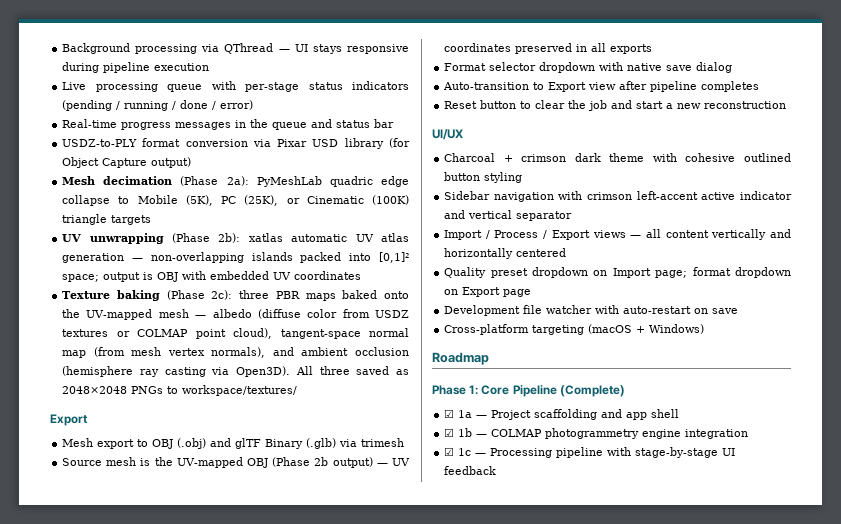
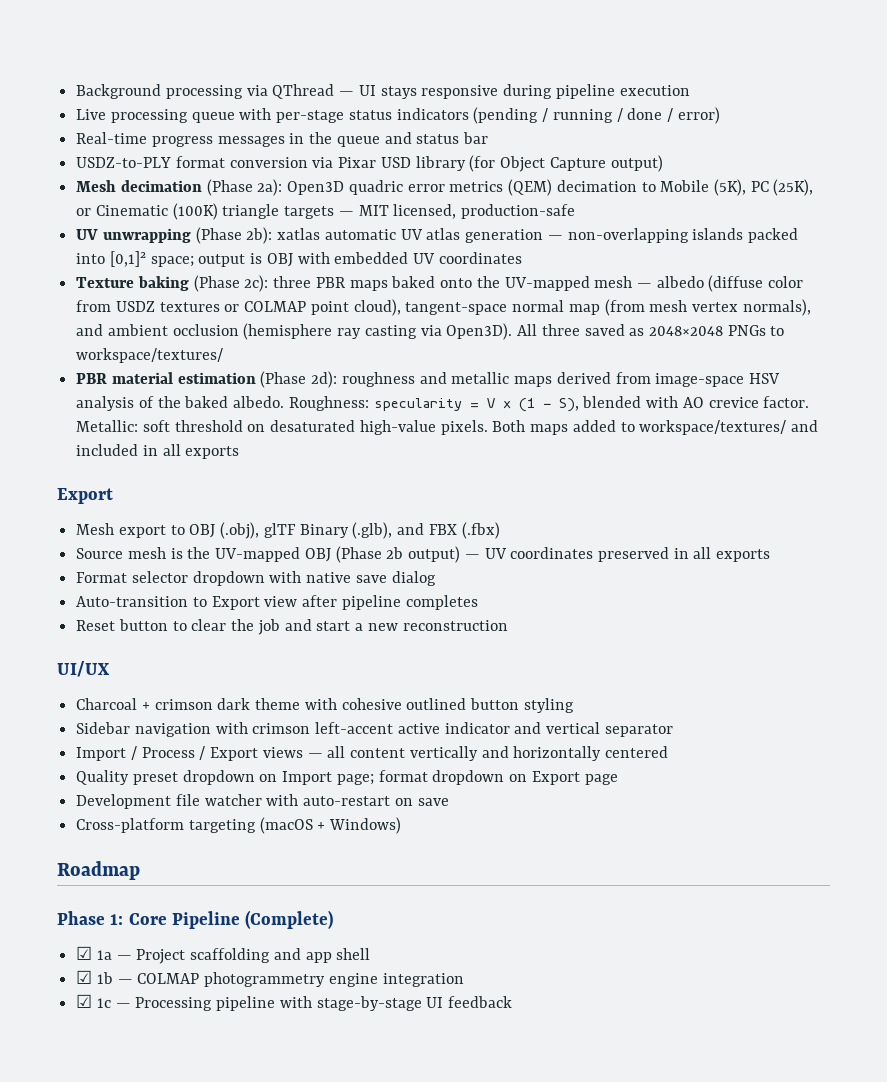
- Mesh decimation (Phase 2a): PyMeshLab quadric edge collapse to Mobile (5K), PC (25K), or Cinematic (100K) triangle targets
+ Mesh decimation (Phase 2a): Open3D quadric error metrics (QEM) decimation to Mobile (5K), PC (25K), or Cinematic (100K) triangle targets — MIT licensed, production-safe
+ PBR material estimation (Phase 2d): roughness and metallic maps derived from image-space HSV analysis of the baked albedo. Roughness: specularity = V × (1 − S), blended with AO crevice factor. Metallic: soft threshold on desaturated high-value pixels. Both maps added to workspace/textures/ and included in all exports
- Mesh export to OBJ (.obj) and glTF Binary (.glb) via trimesh
+ Mesh export to OBJ (.obj), glTF Binary (.glb), and FBX (.fbx)

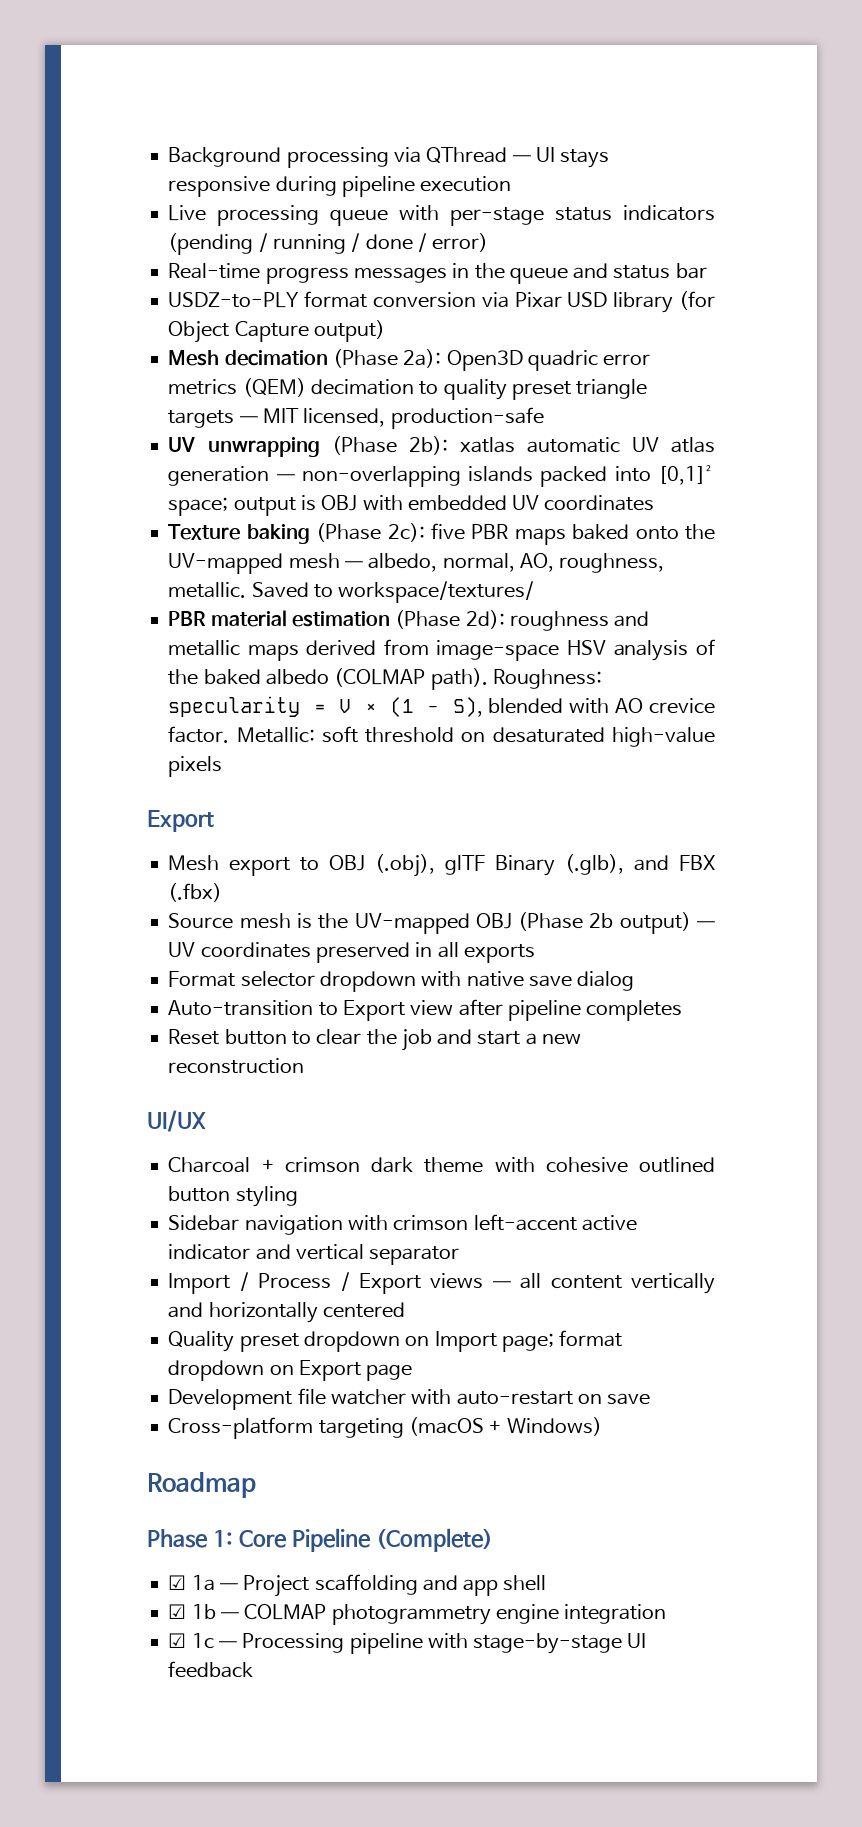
- Mesh decimation (Phase 2a): Open3D quadric error metrics (QEM) decimation to Mobile (5K), PC (25K), or Cinematic (100K) triangle targets — MIT licensed, production-safe
+ Mesh decimation (Phase 2a): Open3D quadric error metrics (QEM) decimation to quality preset triangle targets — MIT licensed, production-safe
- Texture baking (Phase 2c): three PBR maps baked onto the UV-mapped mesh — albedo (diffuse color from USDZ textures or COLMAP point cloud), tangent-space normal map (from mesh vertex normals), and ambient occlusion (hemisphere ray casting via Open3D). All three saved as 2048×2048 PNGs to workspace/textures/
+ Texture baking (Phase 2c): five PBR maps baked onto the UV-mapped mesh — albedo, normal, AO, roughness, metallic. Saved to workspace/textures/
- PBR material estimation (Phase 2d): roughness and metallic maps derived from image-space HSV analysis of the baked albedo.
+ PBR material estimation (Phase 2d): roughness and metallic maps derived from image-space HSV analysis of the baked albedo (COLMAP path).
- Metallic: soft threshold on desaturated high-value pixels. Both maps added to workspace/textures/ and included in all exports
+ Metallic: soft threshold on desaturated high-value pixels

